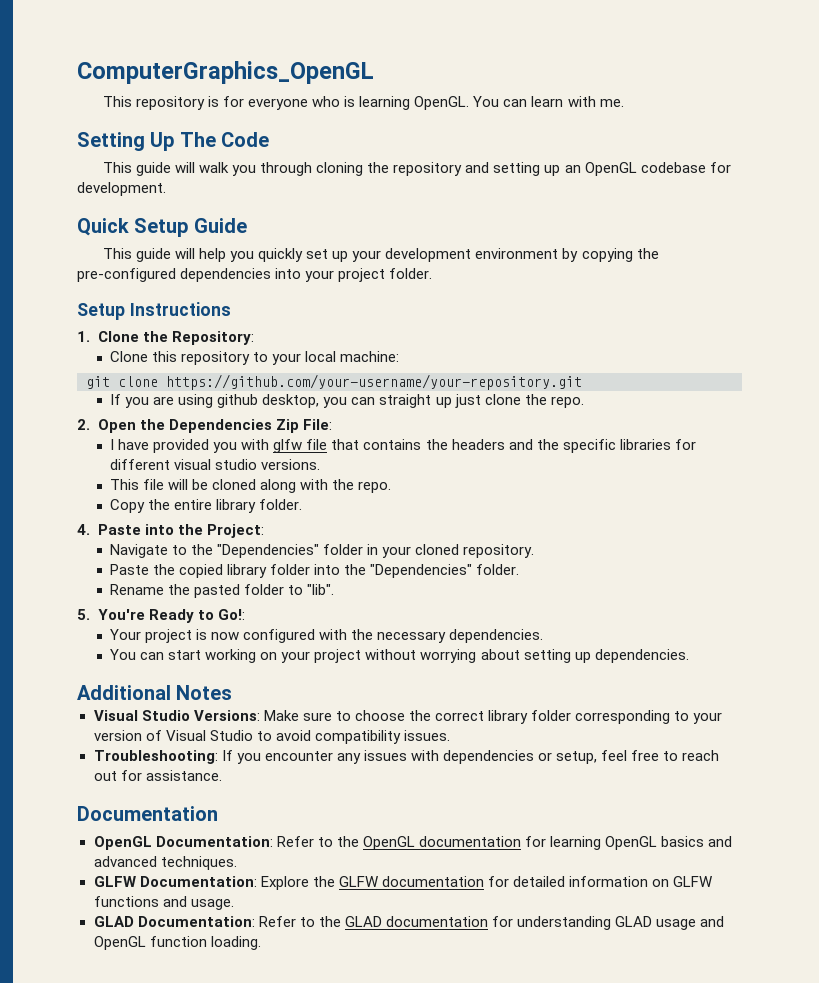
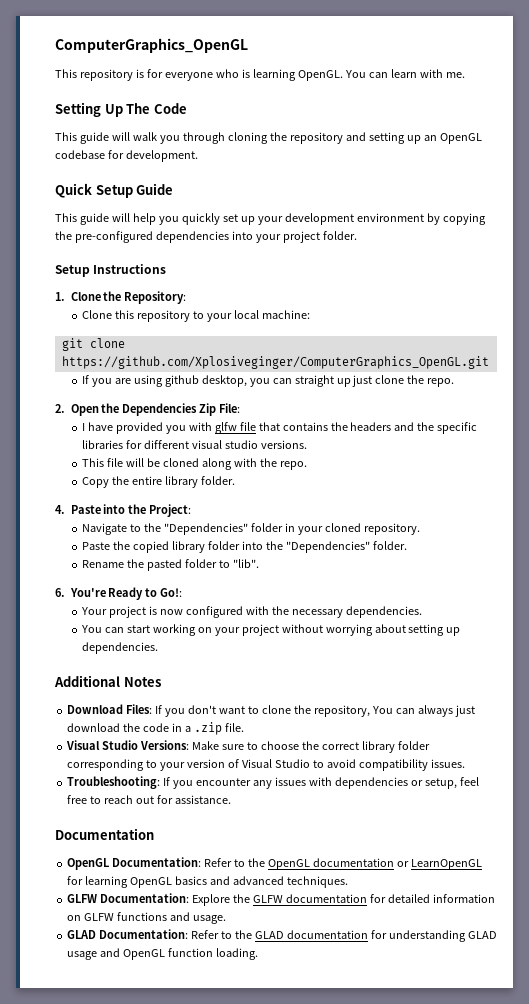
- git clone https://github.com/your-username/your-repository.git
+ git clone https://github.com/Xplosiveginger/ComputerGraphics_OpenGL.git
- 5. You're Ready to Go!:
+ 6. You're Ready to Go!:
+ Download Files: If you don't want to clone the repository, You can always just download the code in a .zip file.
- OpenGL Documentation: Refer to the OpenGL documentation for learning OpenGL basics and advanced techniques.
+ OpenGL Documentation: Refer to the OpenGL documentation or LearnOpenGL for learning OpenGL basics and advanced techniques.

